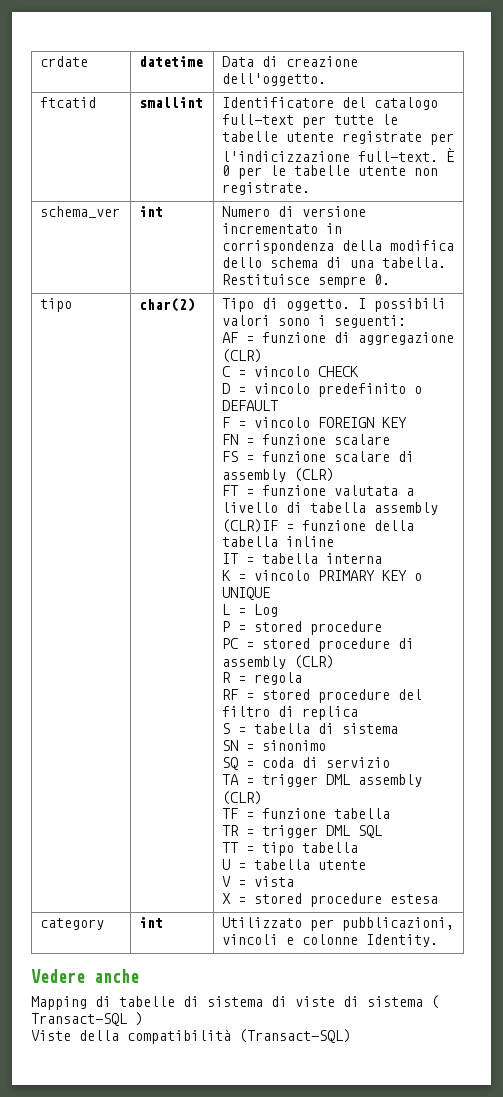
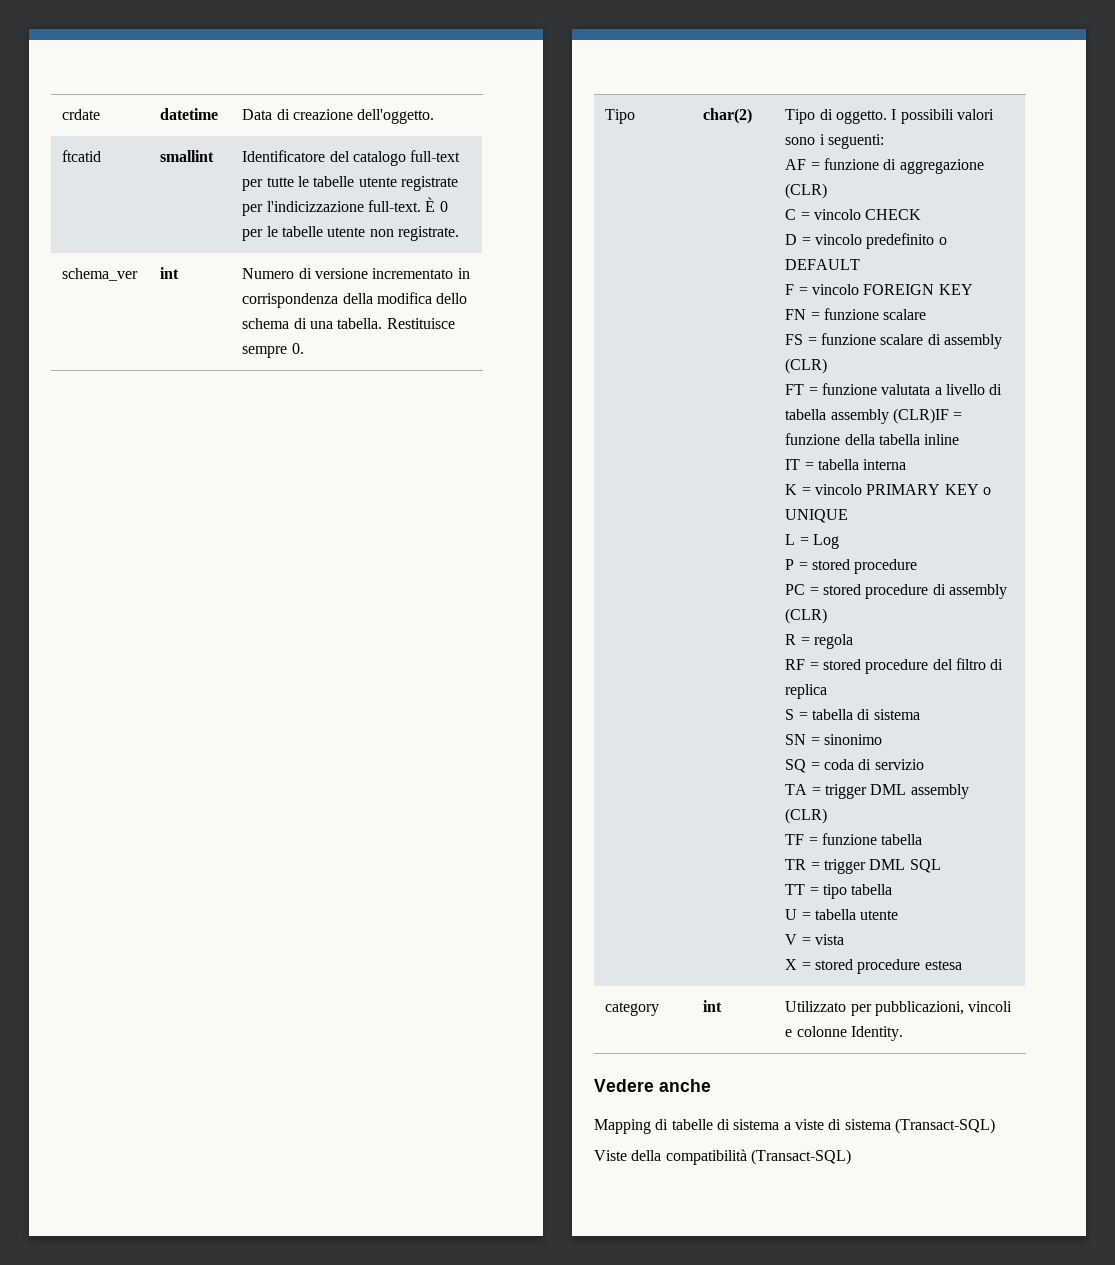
  schema_ver | int | Numero di versione incrementato in corrispondenza della modifica dello schema di una tabella. Restituisce sempre 0.
- tipo
+ Tipo
- Mapping di tabelle di sistema di viste di sistema ( Transact-SQL )
+ Mapping di tabelle di sistema a viste di sistema (Transact-SQL)

